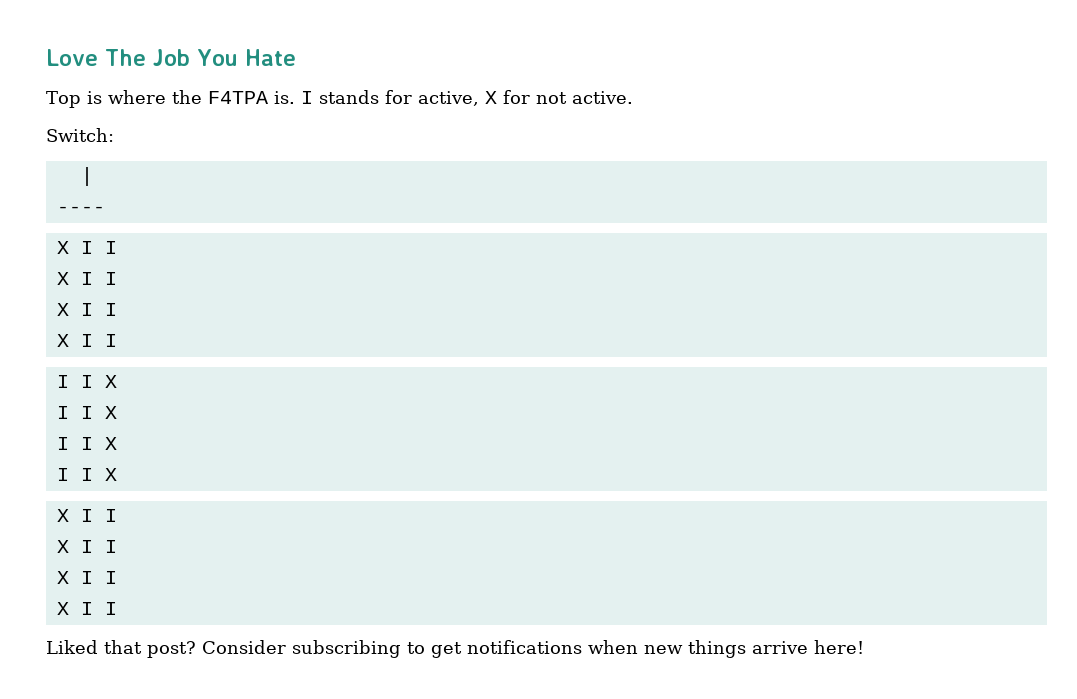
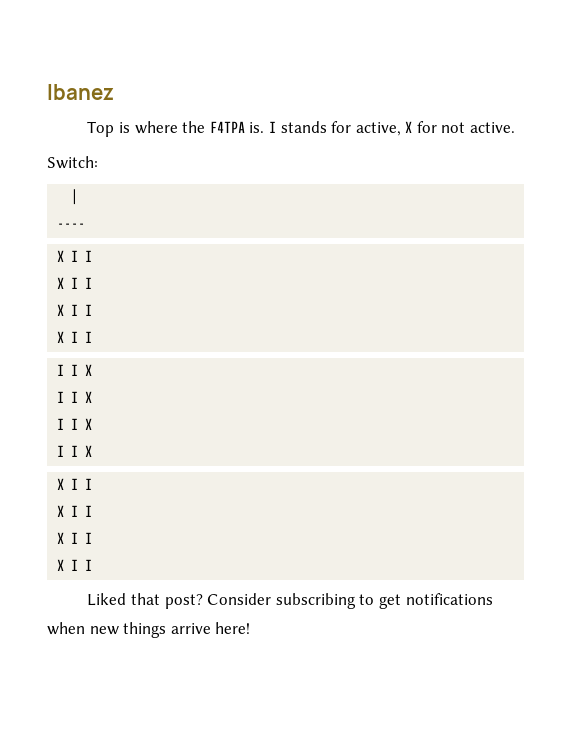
- Love The Job You Hate
+ Ibanez

